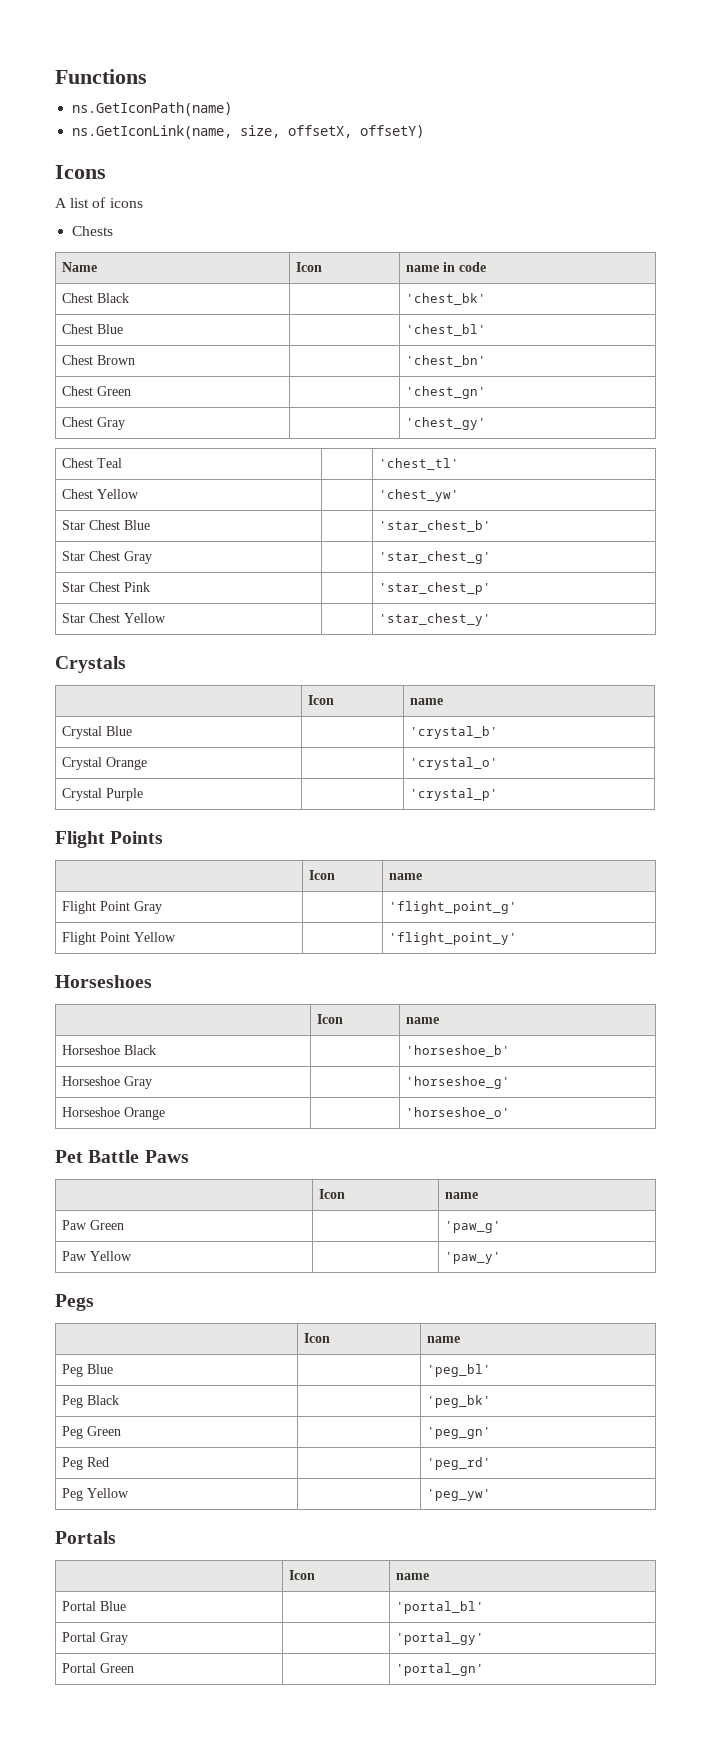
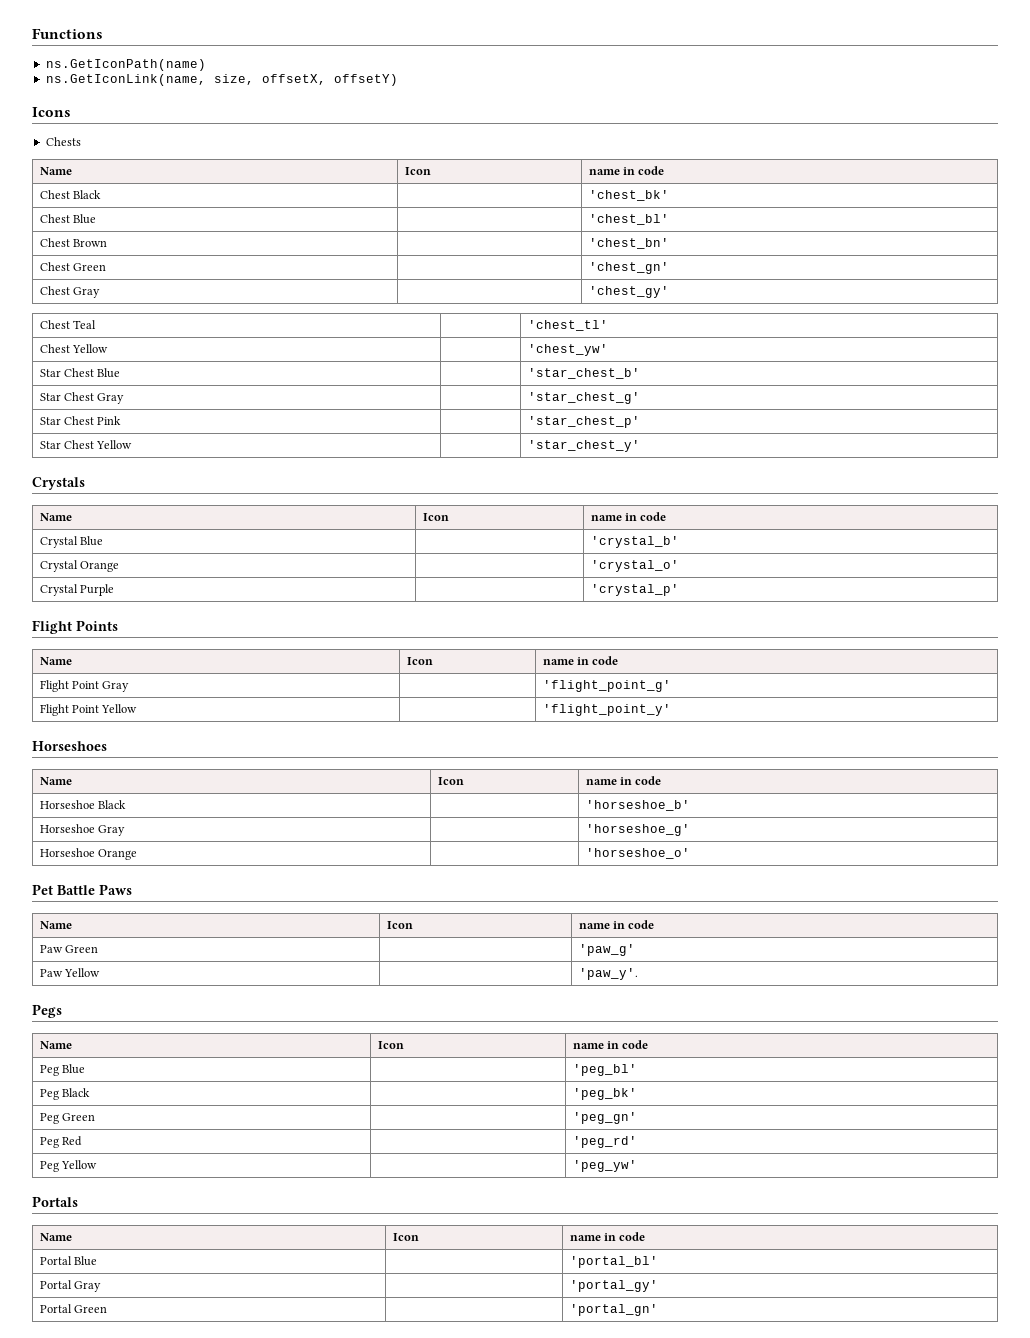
- A list of icons
  Crystals
- | Icon | name
+ Name | Icon | name in code
  Flight Points
- | Icon | name
+ Name | Icon | name in code
  Horseshoes
- | Icon | name
+ Name | Icon | name in code
  Pet Battle Paws
- | Icon | name
+ Name | Icon | name in code
- Paw Yellow | | 'paw_y'
+ Paw Yellow | | 'paw_y'.
  Pegs
- | Icon | name
+ Name | Icon | name in code
  Portals
- | Icon | name
+ Name | Icon | name in code

